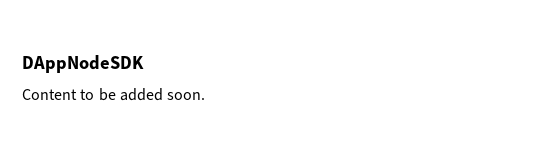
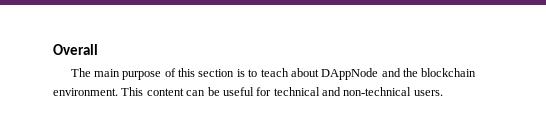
- DAppNodeSDK
- Content to be added soon.
+ Overall
+ The main purpose of this section is to teach about DAppNode and the blockchain environment. This content can be useful for technical and non-technical users.

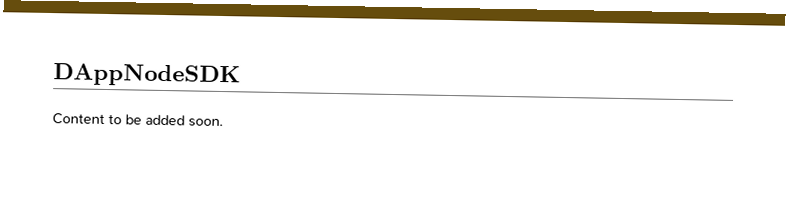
- Overall
- The main purpose of this section is to teach about DAppNode and the blockchain environment. This content can be useful for technical and non-technical users.
+ DAppNodeSDK
+ Content to be added soon.

